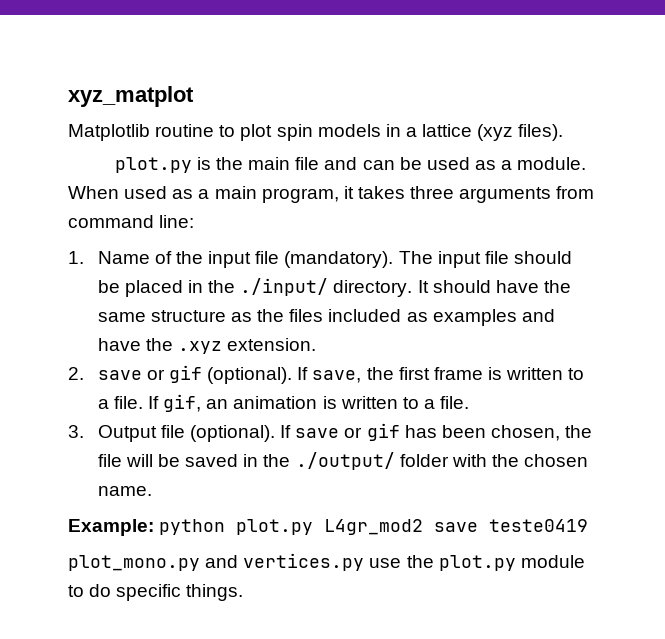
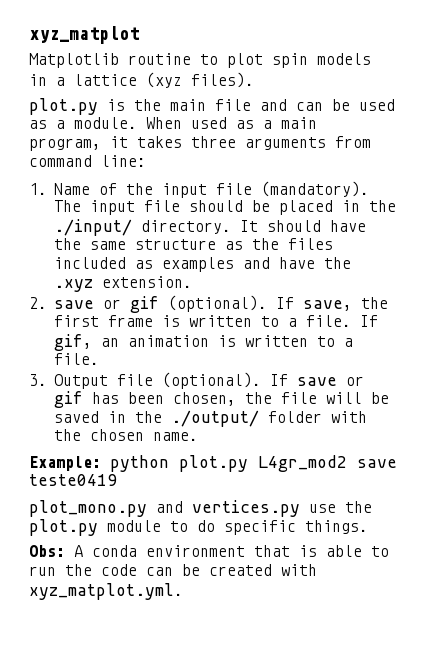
+ Obs: A conda environment that is able to run the code can be created with xyz_matplot.yml.

